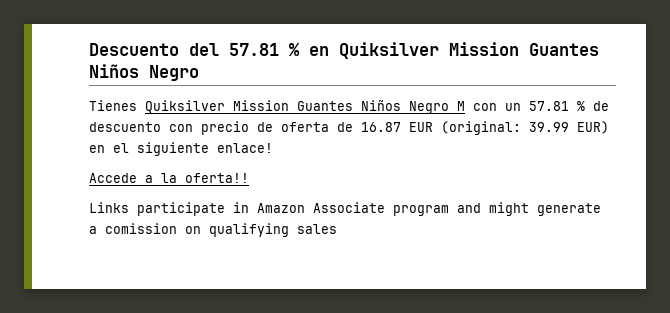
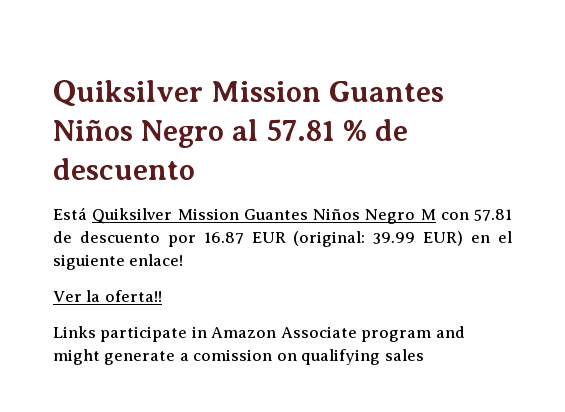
- Descuento del 57.81 % en Quiksilver Mission Guantes Niños Negro
- Tienes Quiksilver Mission Guantes Niños Negro M con un 57.81 % de descuento con precio de oferta de 16.87 EUR (original: 39.99 EUR) en el siguiente enlace!
+ Quiksilver Mission Guantes Niños Negro al 57.81 % de descuento
+ Está Quiksilver Mission Guantes Niños Negro M con 57.81 de descuento por 16.87 EUR (original: 39.99 EUR) en el siguiente enlace!
- Accede a la oferta!!
+ Ver la oferta!!

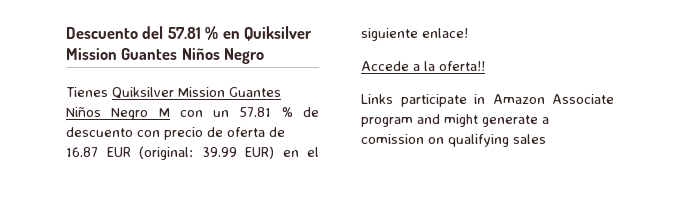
- Quiksilver Mission Guantes Niños Negro al 57.81 % de descuento
- Está Quiksilver Mission Guantes Niños Negro M con 57.81 de descuento por 16.87 EUR (original: 39.99 EUR) en el siguiente enlace!
+ Descuento del 57.81 % en Quiksilver Mission Guantes Niños Negro
+ Tienes Quiksilver Mission Guantes Niños Negro M con un 57.81 % de descuento con precio de oferta de 16.87 EUR (original: 39.99 EUR) en el siguiente enlace!
- Ver la oferta!!
+ Accede a la oferta!!

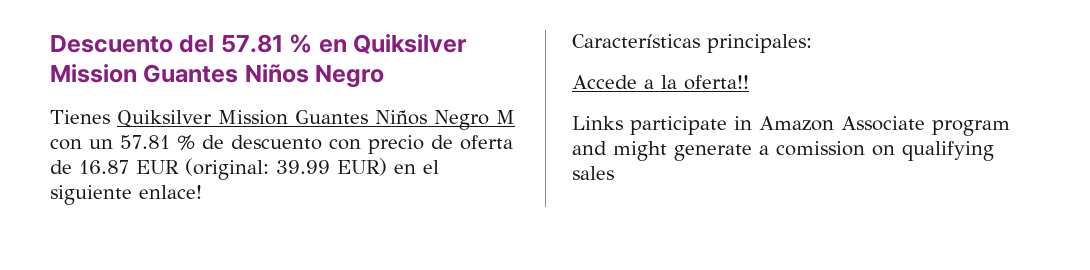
+ Características principales:

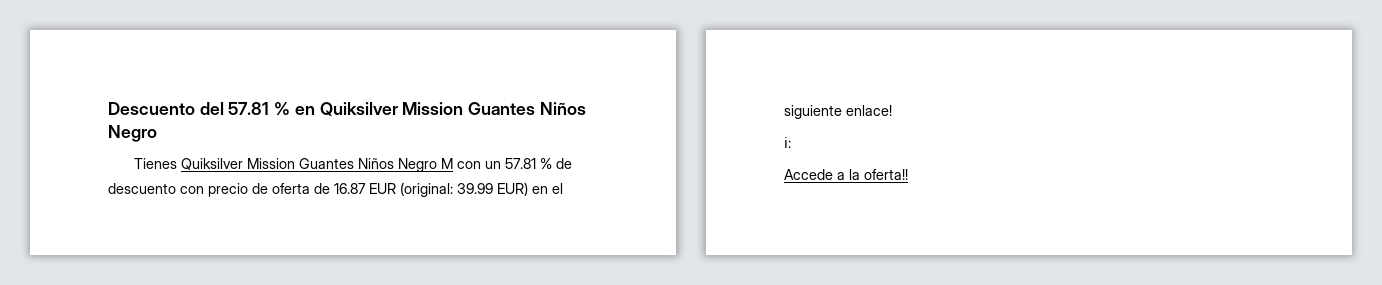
- Características principales:
+ ℹ:
- Links participate in Amazon Associate program and might generate a comission on qualifying sales

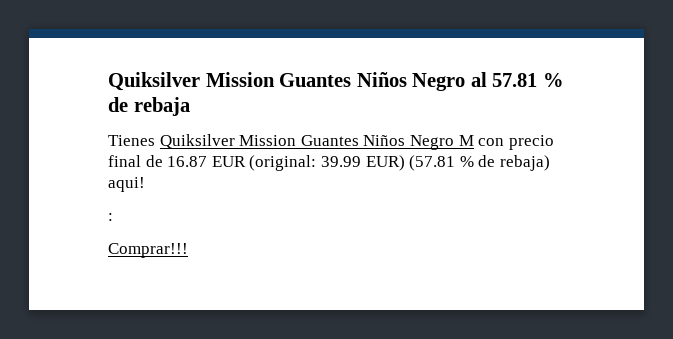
- Descuento del 57.81 % en Quiksilver Mission Guantes Niños Negro
+ Quiksilver Mission Guantes Niños Negro al 57.81 % de rebaja
- Tienes Quiksilver Mission Guantes Niños Negro M con un 57.81 % de descuento con precio de oferta de 16.87 EUR (original: 39.99 EUR) en el siguiente enlace!
- ℹ:
- Accede a la oferta!!
+ Tienes Quiksilver Mission Guantes Niños Negro M con precio final de 16.87 EUR (original: 39.99 EUR) (57.81 % de rebaja) aqui!
+ :
+ Comprar!!!

